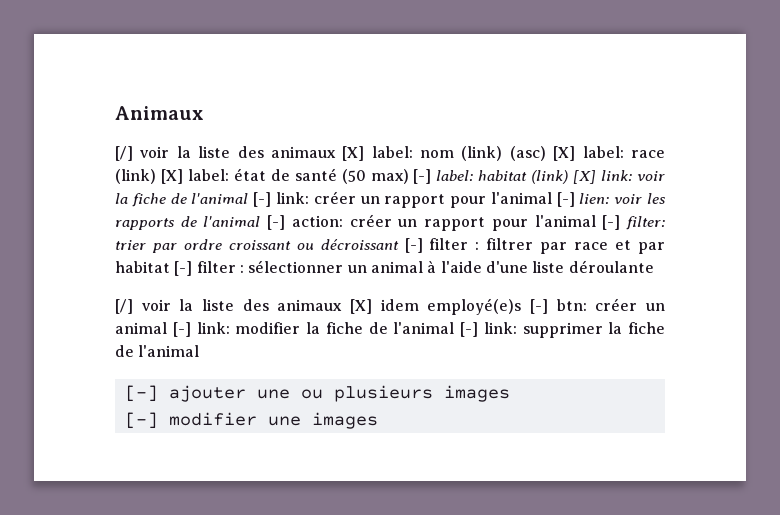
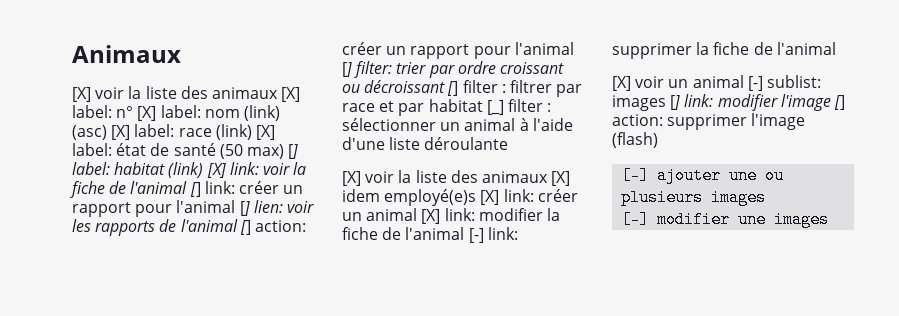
- [/] voir la liste des animaux [X] label:
+ [X] voir la liste des animaux [X] label:
+ n° [X] label:
- état de santé (50 max) [-] label:
+ état de santé (50 max) [] label:
- voir la fiche de l'animal [-] link:
+ voir la fiche de l'animal [] link:
- créer un rapport pour l'animal [-] lien:
+ créer un rapport pour l'animal [] lien:
- voir les rapports de l'animal [-] action:
+ voir les rapports de l'animal [] action:
- créer un rapport pour l'animal [-] filter:
+ créer un rapport pour l'animal [] filter:
- trier par ordre croissant ou décroissant [-] filter :
+ trier par ordre croissant ou décroissant [] filter :
- filtrer par race et par habitat [-] filter :
+ filtrer par race et par habitat [_] filter :
- [/] voir la liste des animaux [X] idem employé(e)s [-] btn: créer un animal [-] link: modifier la fiche de l'animal [-] link: supprimer la fiche de l'animal
+ [X] voir la liste des animaux [X] idem employé(e)s [X] link: créer un animal [X] link: modifier la fiche de l'animal [-] link: supprimer la fiche de l'animal
+ [X] voir un animal [-] sublist: images [] link: modifier l'image [] action: supprimer l'image (flash)

